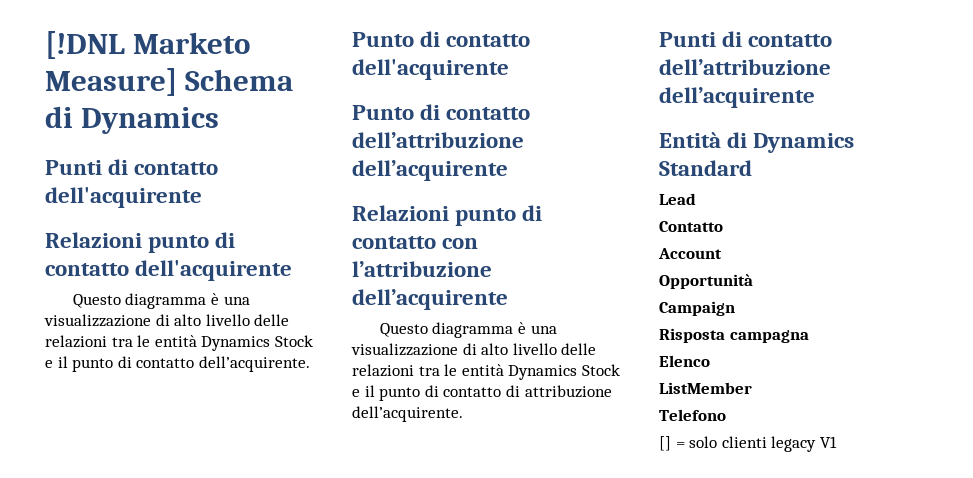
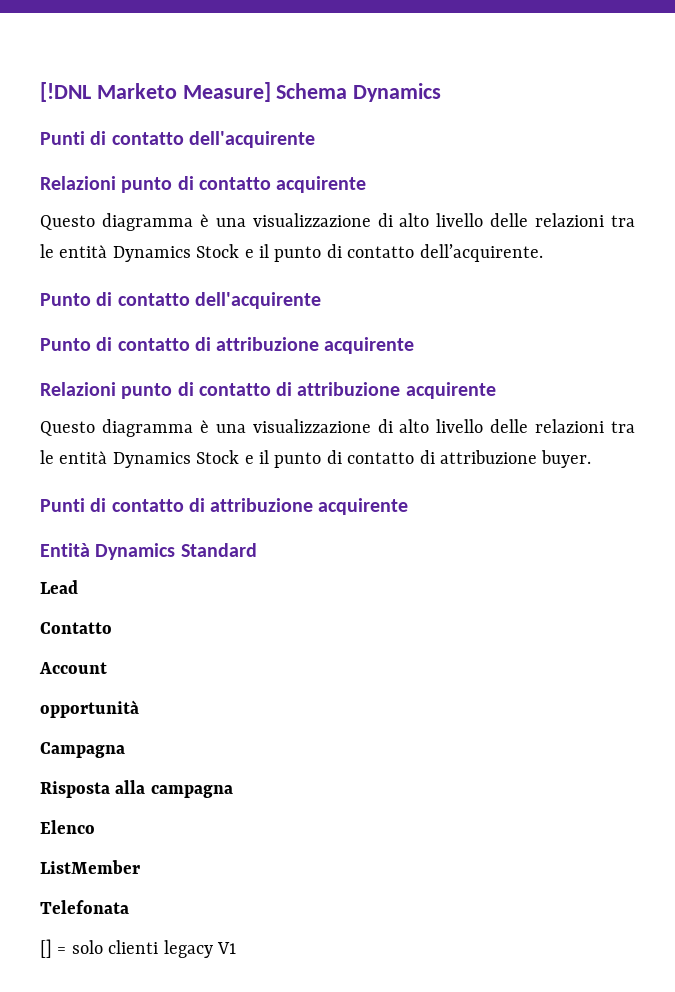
- [!DNL Marketo Measure] Schema di Dynamics
+ [!DNL Marketo Measure] Schema Dynamics
- Relazioni punto di contatto dell'acquirente
+ Relazioni punto di contatto acquirente
- Punto di contatto dell’attribuzione dell’acquirente
- Relazioni punto di contatto con l’attribuzione dell’acquirente
+ Punto di contatto di attribuzione acquirente
+ Relazioni punto di contatto di attribuzione acquirente
- Questo diagramma è una visualizzazione di alto livello delle relazioni tra le entità Dynamics Stock e il punto di contatto di attribuzione dell’acquirente.
- Punti di contatto dell’attribuzione dell’acquirente
+ Questo diagramma è una visualizzazione di alto livello delle relazioni tra le entità Dynamics Stock e il punto di contatto di attribuzione buyer.
+ Punti di contatto di attribuzione acquirente
- Entità di Dynamics Standard
+ Entità Dynamics Standard
- Opportunità
- Campaign
+ opportunità
+ Campagna
- Risposta campagna
+ Risposta alla campagna
- Telefono
+ Telefonata

